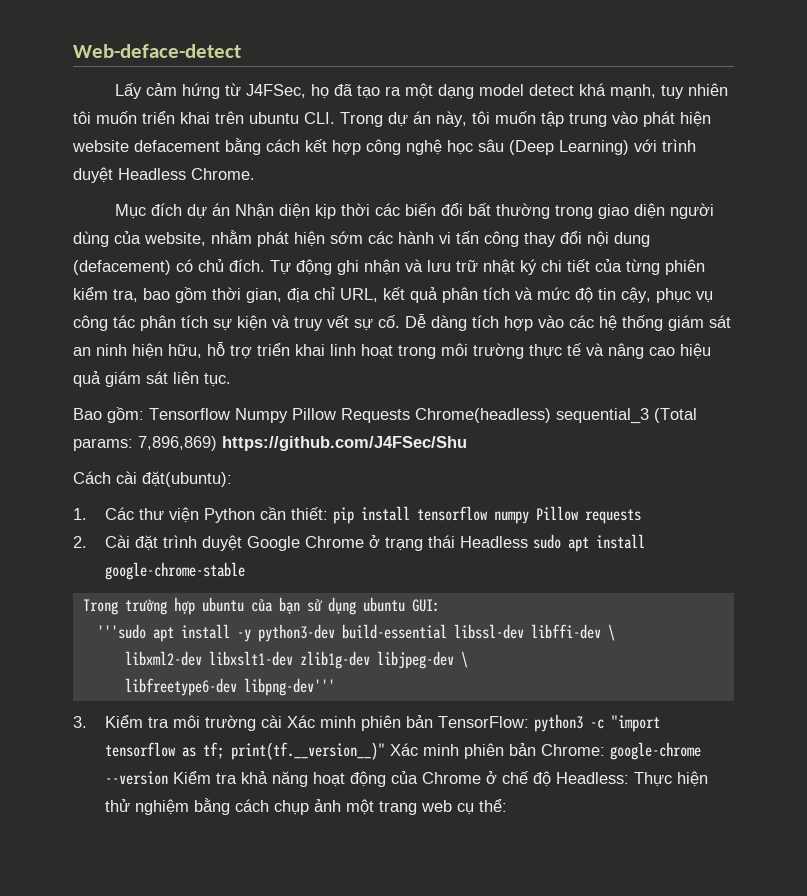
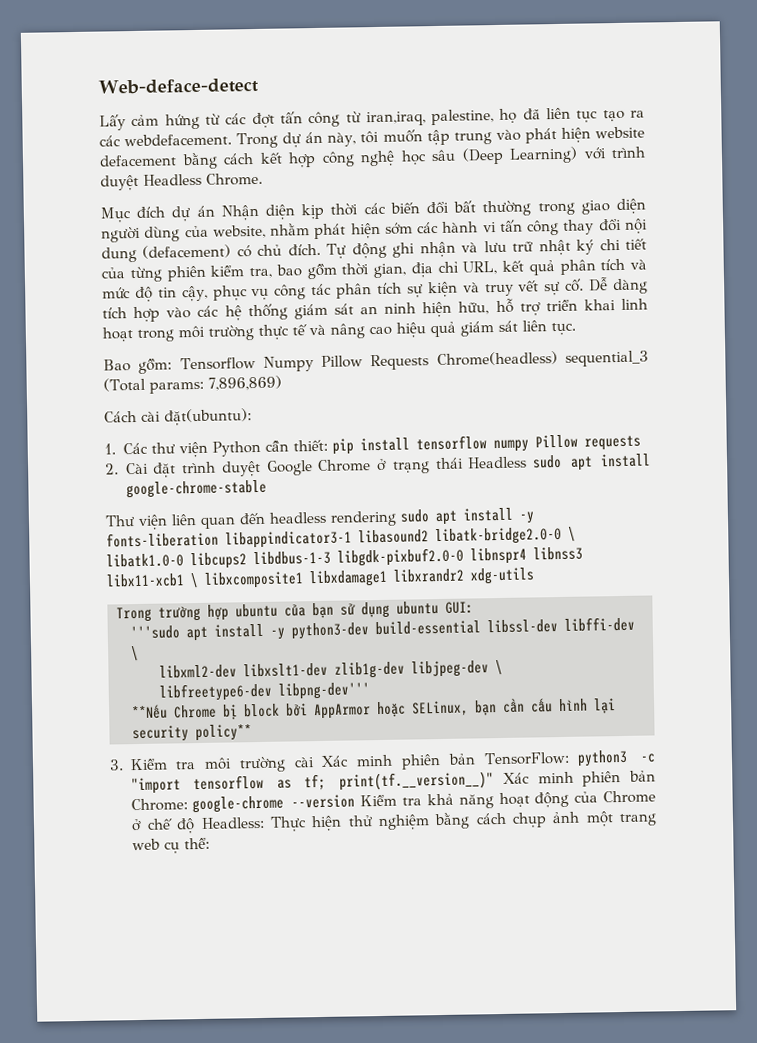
- Lấy cảm hứng từ J4FSec, họ đã tạo ra một dạng model detect khá mạnh, tuy nhiên tôi muốn triển khai trên ubuntu CLI. Trong dự án này, tôi muốn tập trung vào phát hiện website defacement bằng cách kết hợp công nghệ học sâu (Deep Learning) với trình duyệt Headless Chrome.
+ Lấy cảm hứng từ các đợt tấn công từ iran,iraq, palestine, họ đã liên tục tạo ra các webdefacement. Trong dự án này, tôi muốn tập trung vào phát hiện website defacement bằng cách kết hợp công nghệ học sâu (Deep Learning) với trình duyệt Headless Chrome.
- Bao gồm: Tensorflow Numpy Pillow Requests Chrome(headless) sequential_3 (Total params: 7,896,869) https://github.com/J4FSec/Shu
+ Bao gồm: Tensorflow Numpy Pillow Requests Chrome(headless) sequential_3 (Total params: 7,896,869)
+ Thư viện liên quan đến headless rendering sudo apt install -y fonts-liberation libappindicator3-1 libasound2 libatk-bridge2.0-0 \ libatk1.0-0 libcups2 libdbus-1-3 libgdk-pixbuf2.0-0 libnspr4 libnss3 libx11-xcb1 \ libxcomposite1 libxdamage1 libxrandr2 xdg-utils
+ **Nếu Chrome bị block bởi AppArmor hoặc SELinux, bạn cần cấu hình lại security policy**

